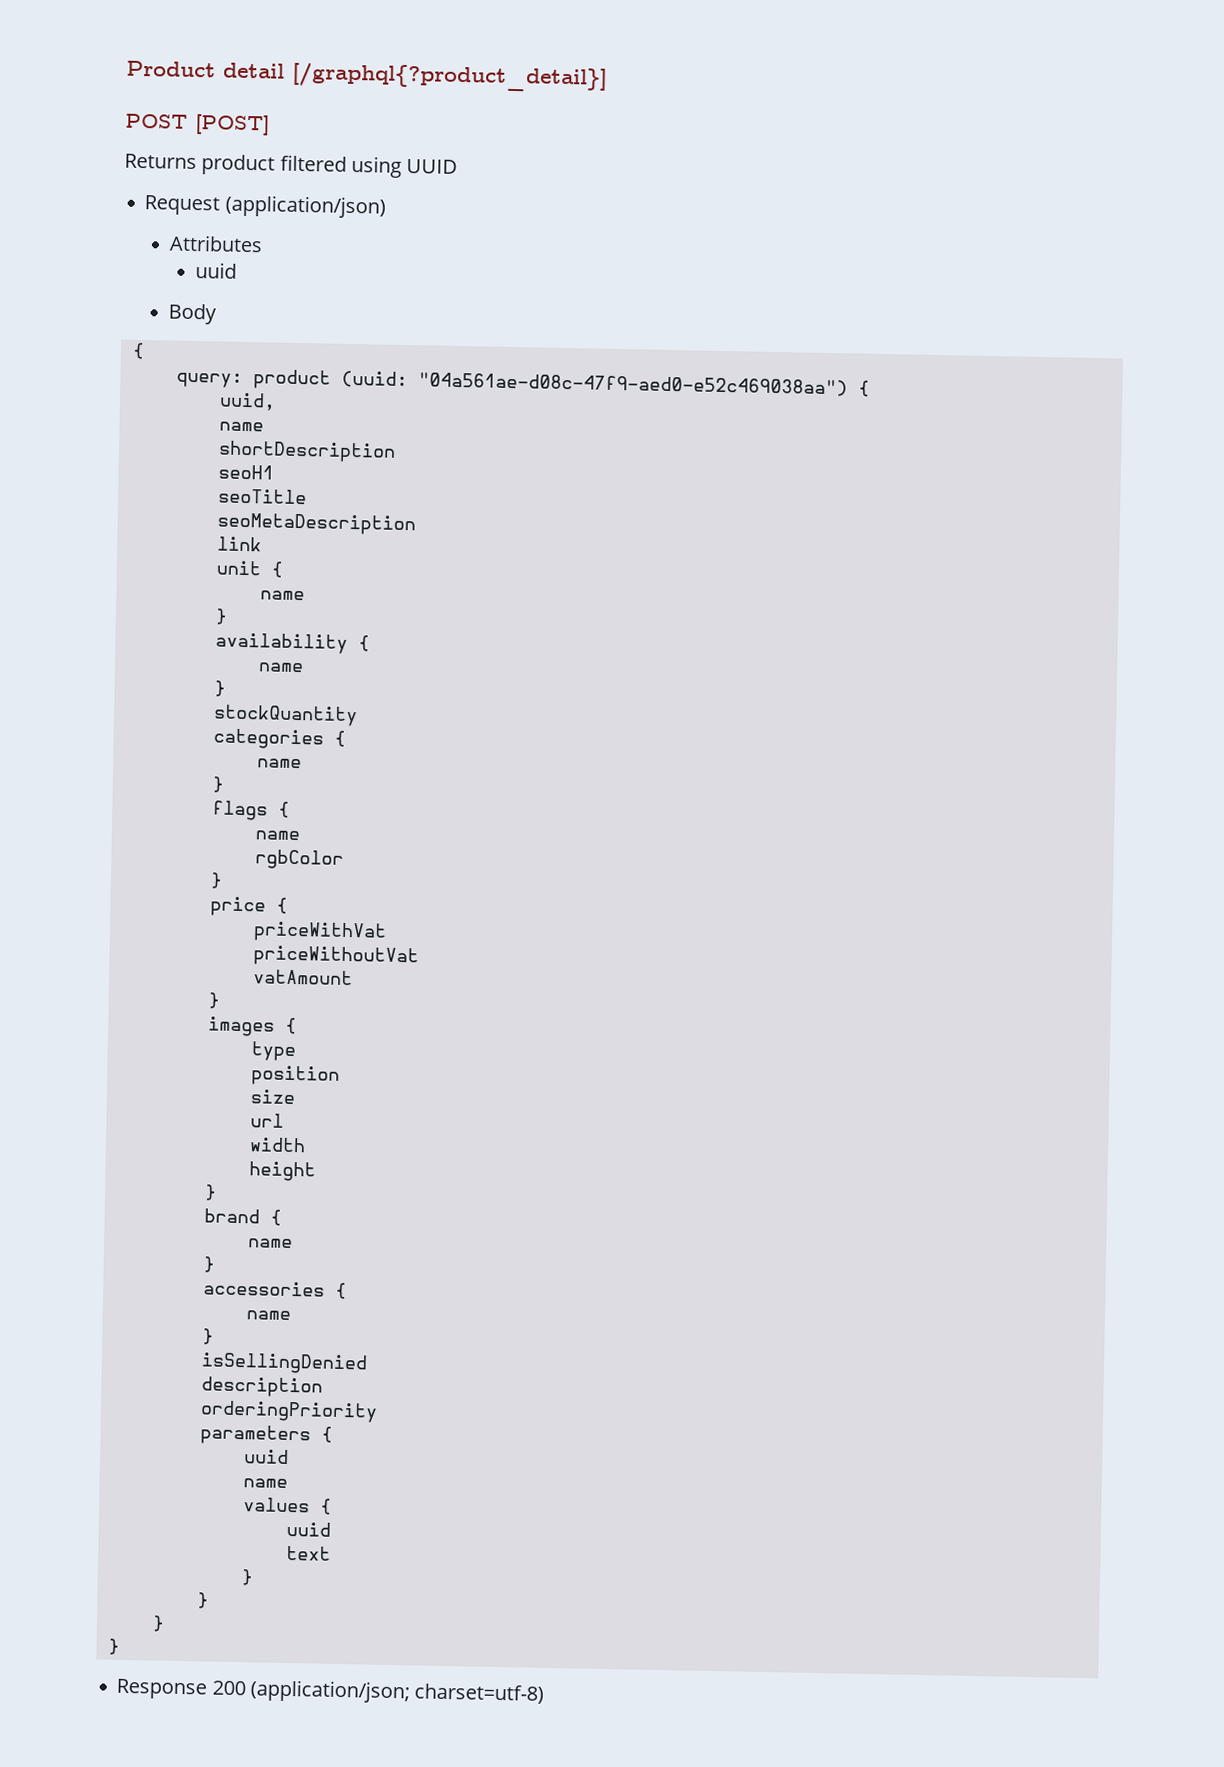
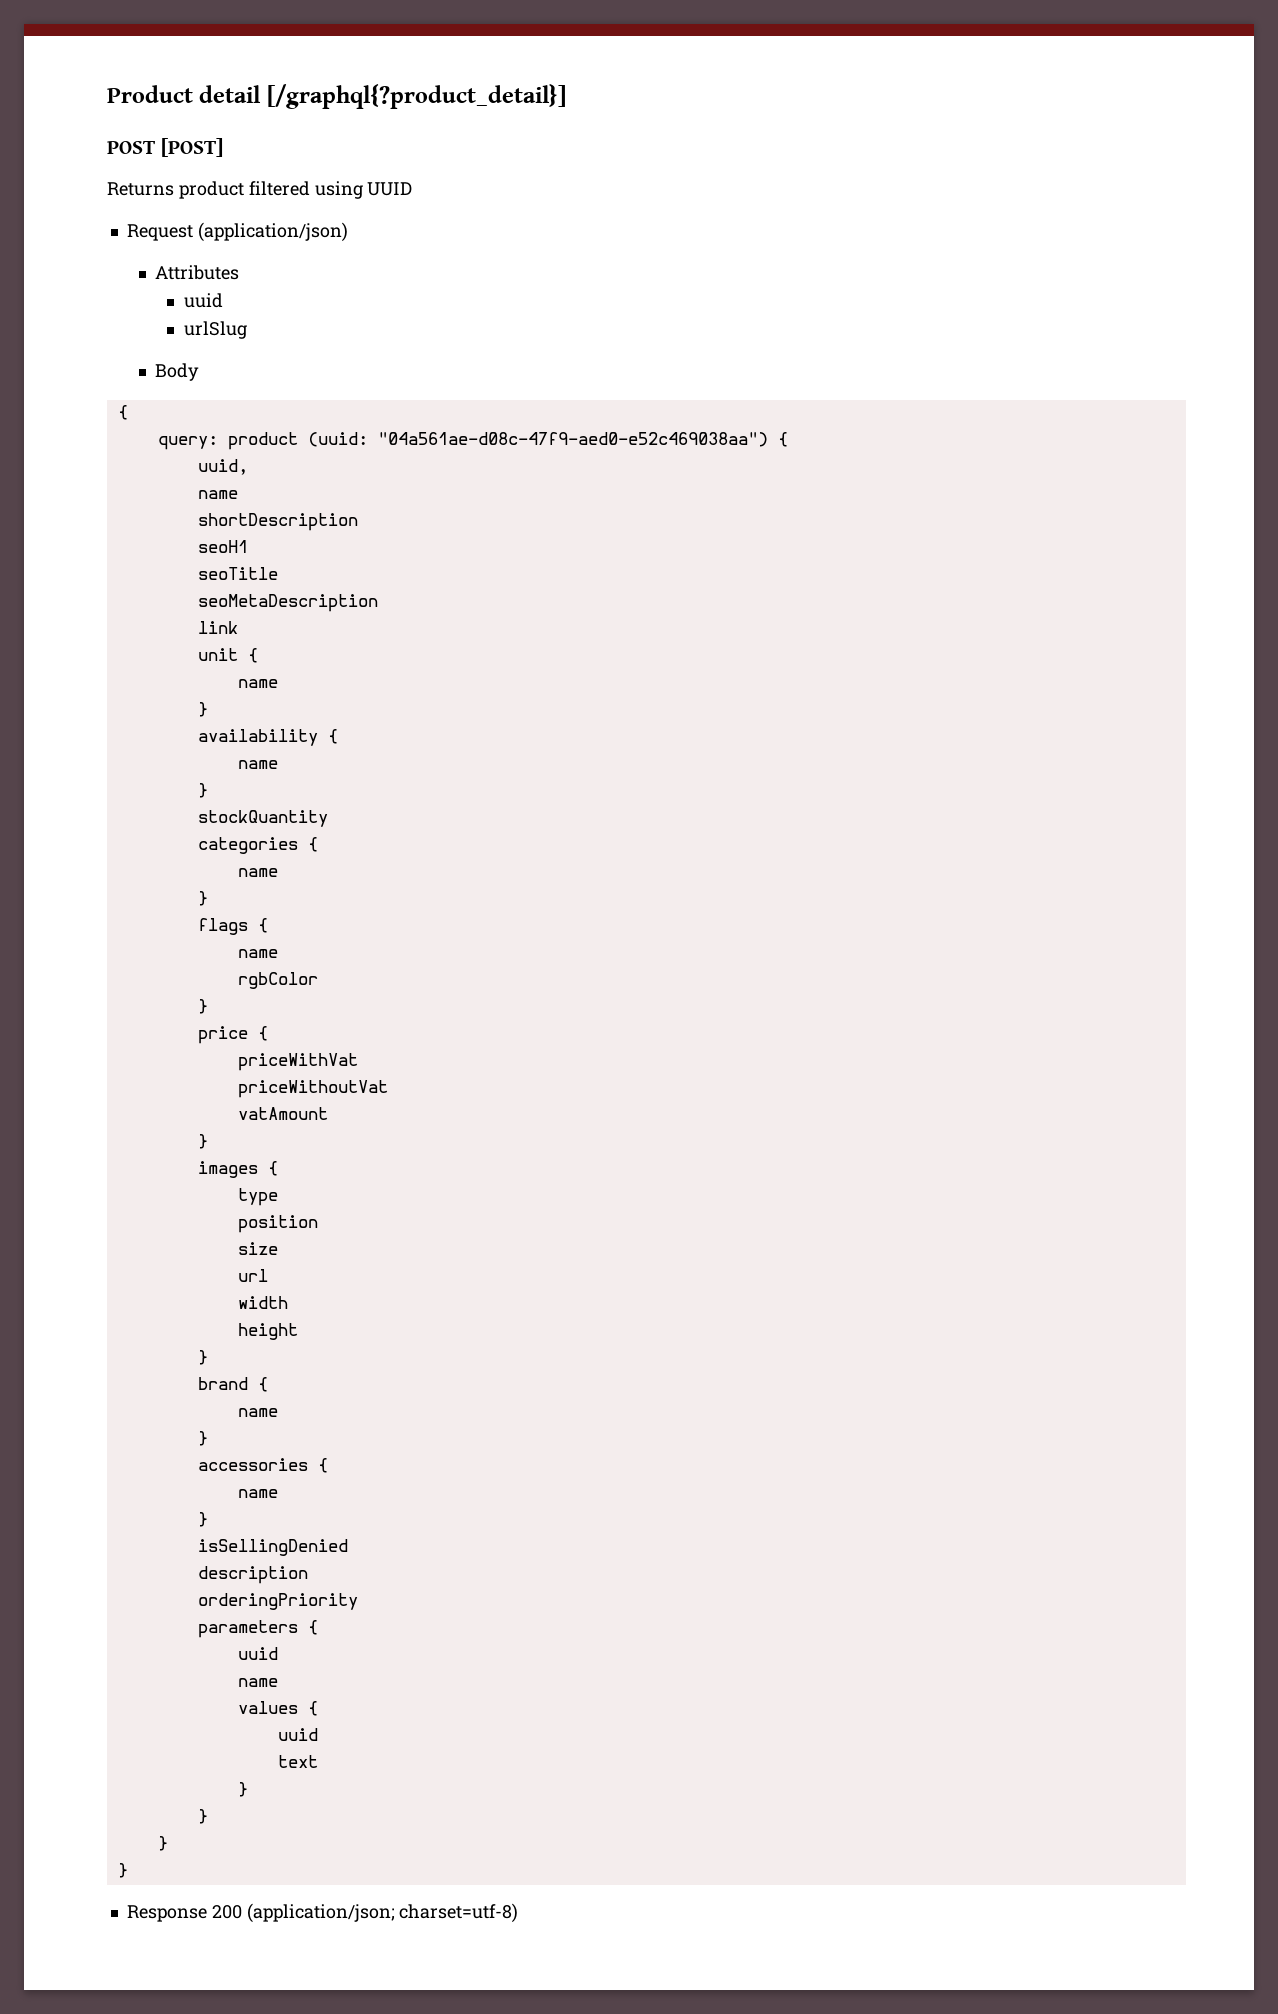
+ urlSlug

